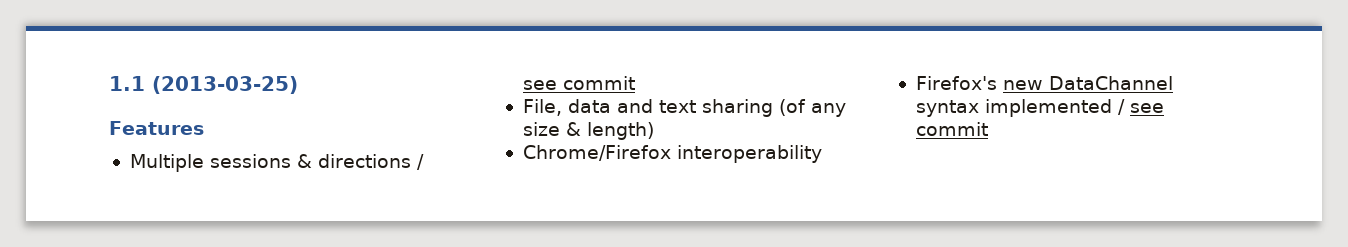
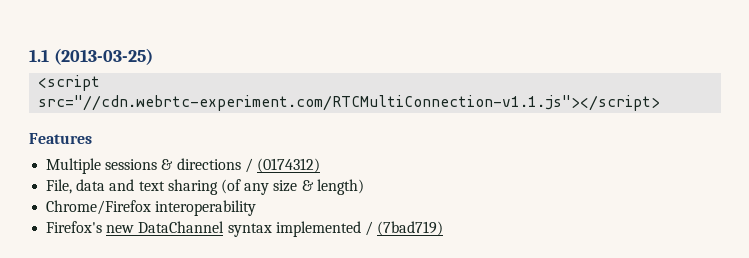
+ <script src="//cdn.webrtc-experiment.com/RTCMultiConnection-v1.1.js"></script>
- Multiple sessions & directions / see commit
+ Multiple sessions & directions / (0174312)
- Firefox's new DataChannel syntax implemented / see commit
+ Firefox's new DataChannel syntax implemented / (7bad719)

